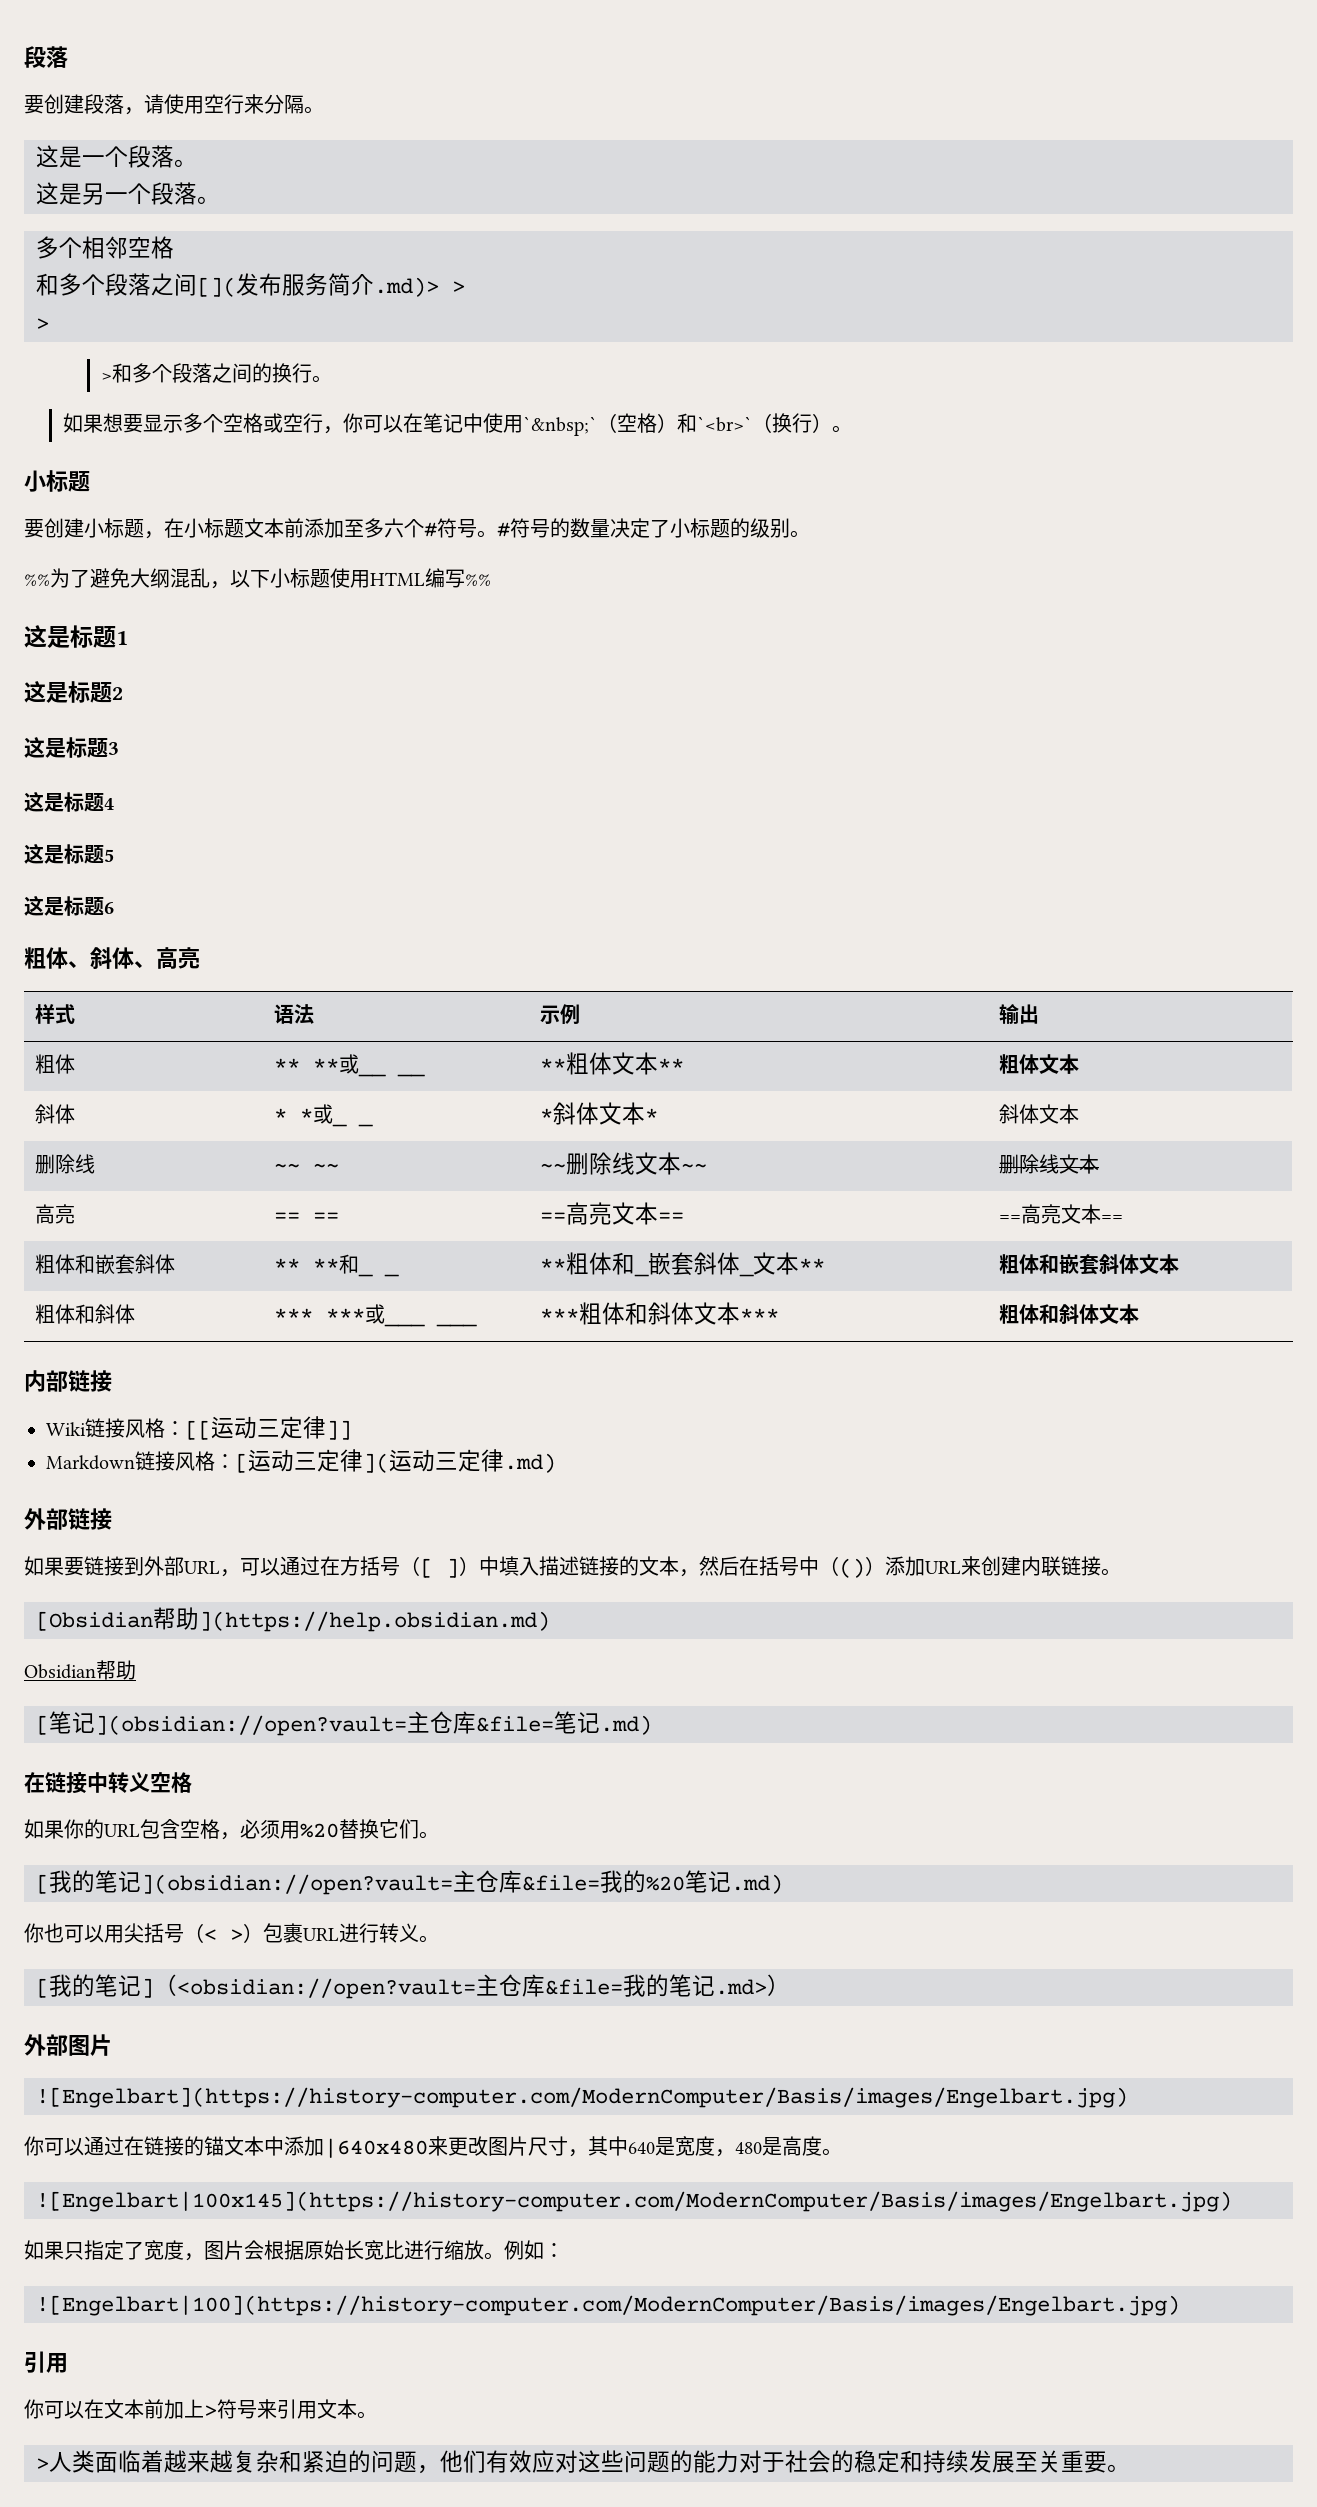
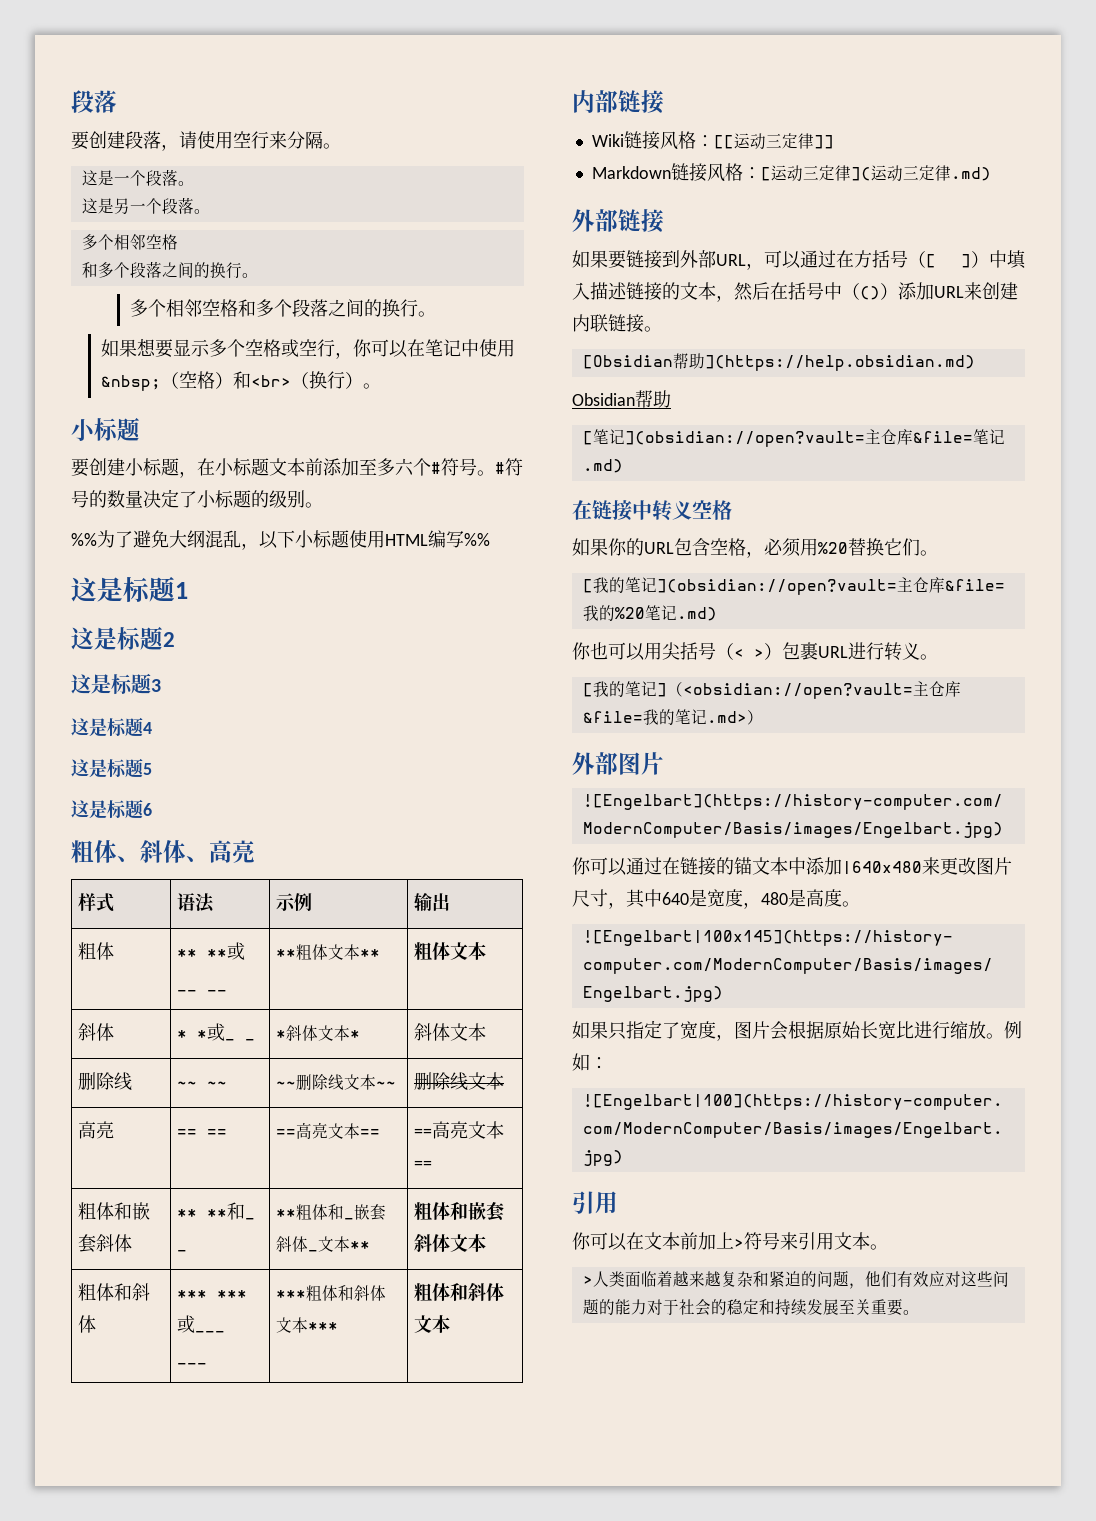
  这是另一个段落。
  多个相邻空格
- 和多个段落之间[](发布服务简介.md)> >
- >
- >和多个段落之间的换行。
+ 和多个段落之间的换行。
+ 多个相邻空格和多个段落之间的换行。
- 如果想要显示多个空格或空行，你可以在笔记中使用`&nbsp;`（空格）和`<br>`（换行）。
+ 如果想要显示多个空格或空行，你可以在笔记中使用&nbsp;（空格）和<br>（换行）。

